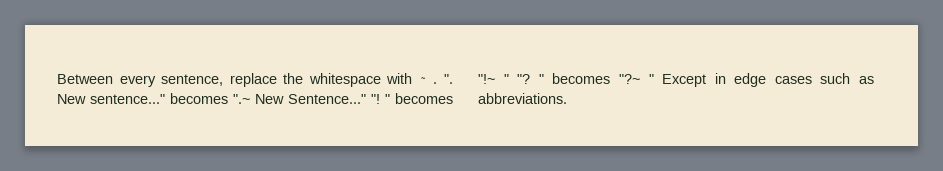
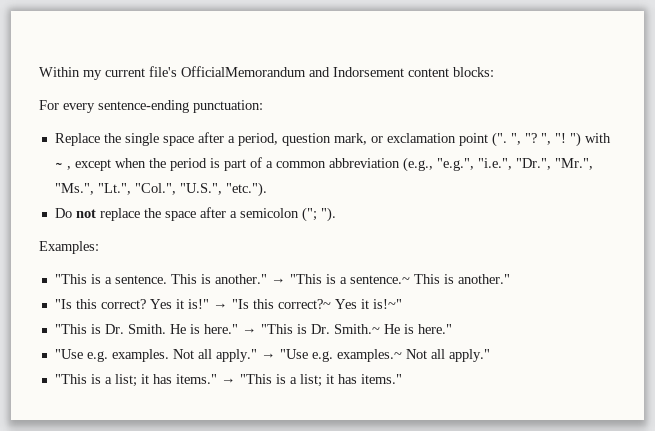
- Between every sentence, replace the whitespace with ~ . ". New sentence..." becomes ".~ New Sentence..." "! " becomes "!~ " "? " becomes "?~ " Except in edge cases such as abbreviations.
+ Within my current file's OfficialMemorandum and Indorsement content blocks:
+ For every sentence-ending punctuation:
+ Replace the single space after a period, question mark, or exclamation point (". ", "? ", "! ") with ~ , except when the period is part of a common abbreviation (e.g., "e.g.", "i.e.", "Dr.", "Mr.", "Ms.", "Lt.", "Col.", "U.S.", "etc.").
+ Do not replace the space after a semicolon ("; ").
+ Examples:
+ "This is a sentence. This is another." → "This is a sentence.~ This is another."
+ "Is this correct? Yes it is!" → "Is this correct?~ Yes it is!~"
+ "This is Dr. Smith. He is here." → "This is Dr. Smith.~ He is here."
+ "Use e.g. examples. Not all apply." → "Use e.g. examples.~ Not all apply."
+ "This is a list; it has items." → "This is a list; it has items."

